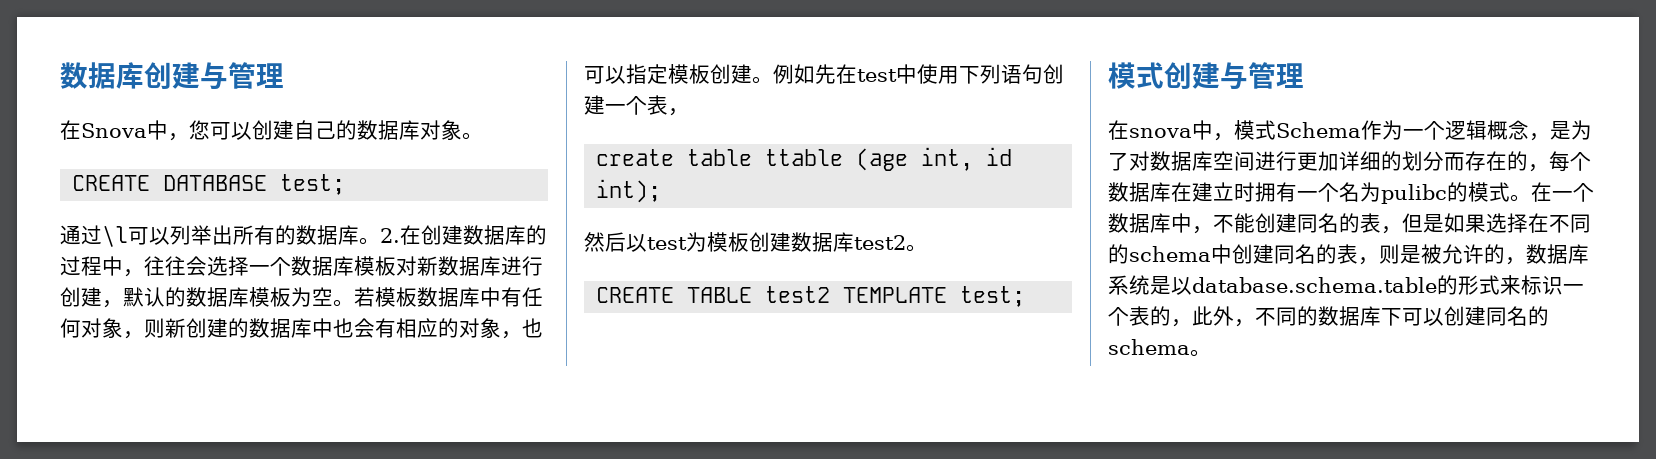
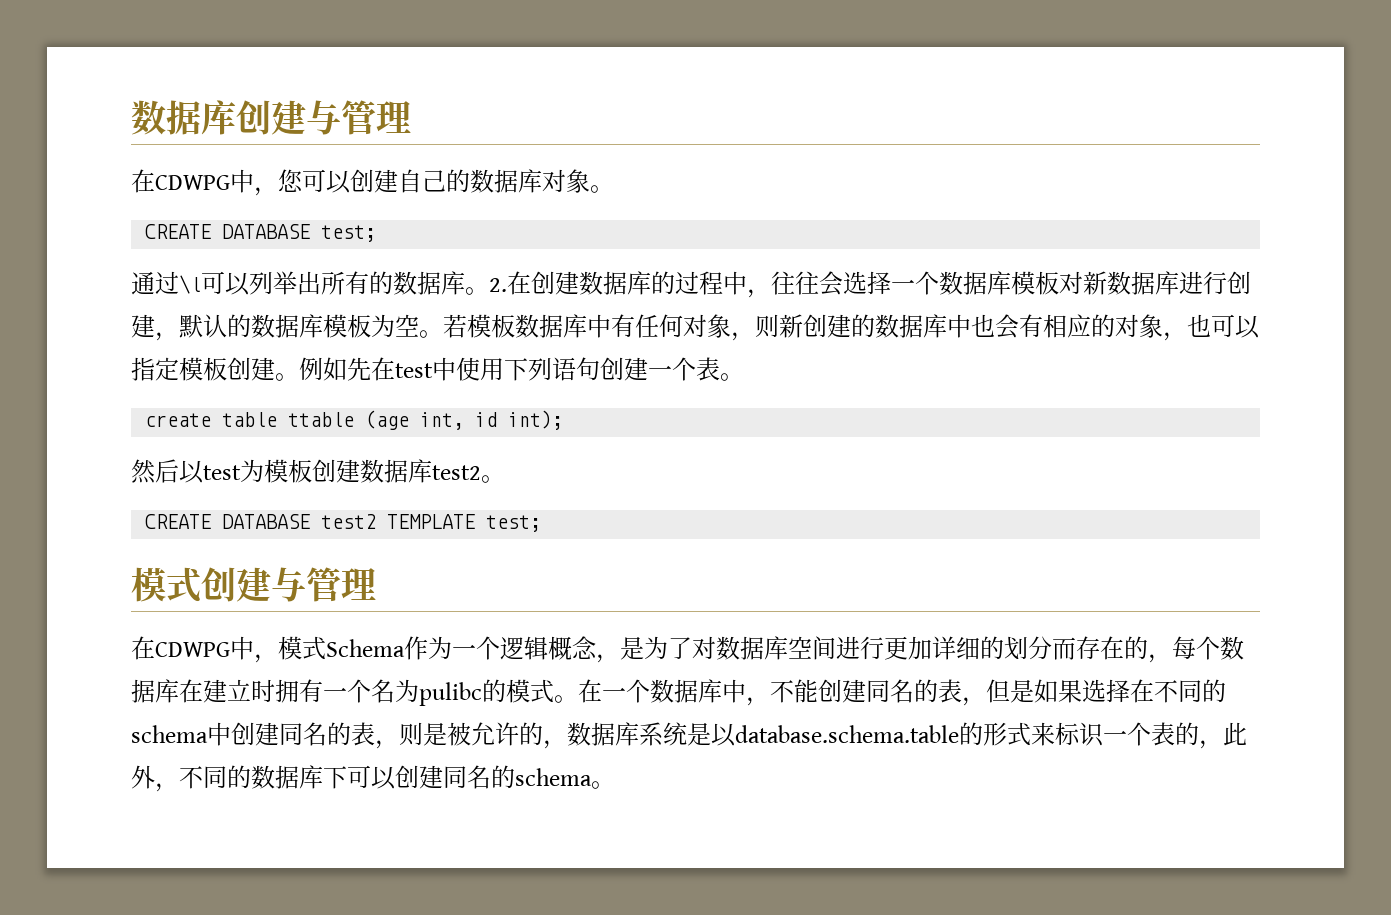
- 在Snova中，您可以创建自己的数据库对象。
+ 在CDWPG中，您可以创建自己的数据库对象。
- 例如先在test中使用下列语句创建一个表，
+ 例如先在test中使用下列语句创建一个表。
- CREATE TABLE test2 TEMPLATE test;
+ CREATE DATABASE test2 TEMPLATE test;
- 在snova中，模式Schema作为一个逻辑概念，是为了对数据库空间进行更加详细的划分而存在的，每个数据库在建立时拥有一个名为pulibc的模式。
+ 在CDWPG中，模式Schema作为一个逻辑概念，是为了对数据库空间进行更加详细的划分而存在的，每个数据库在建立时拥有一个名为pulibc的模式。

